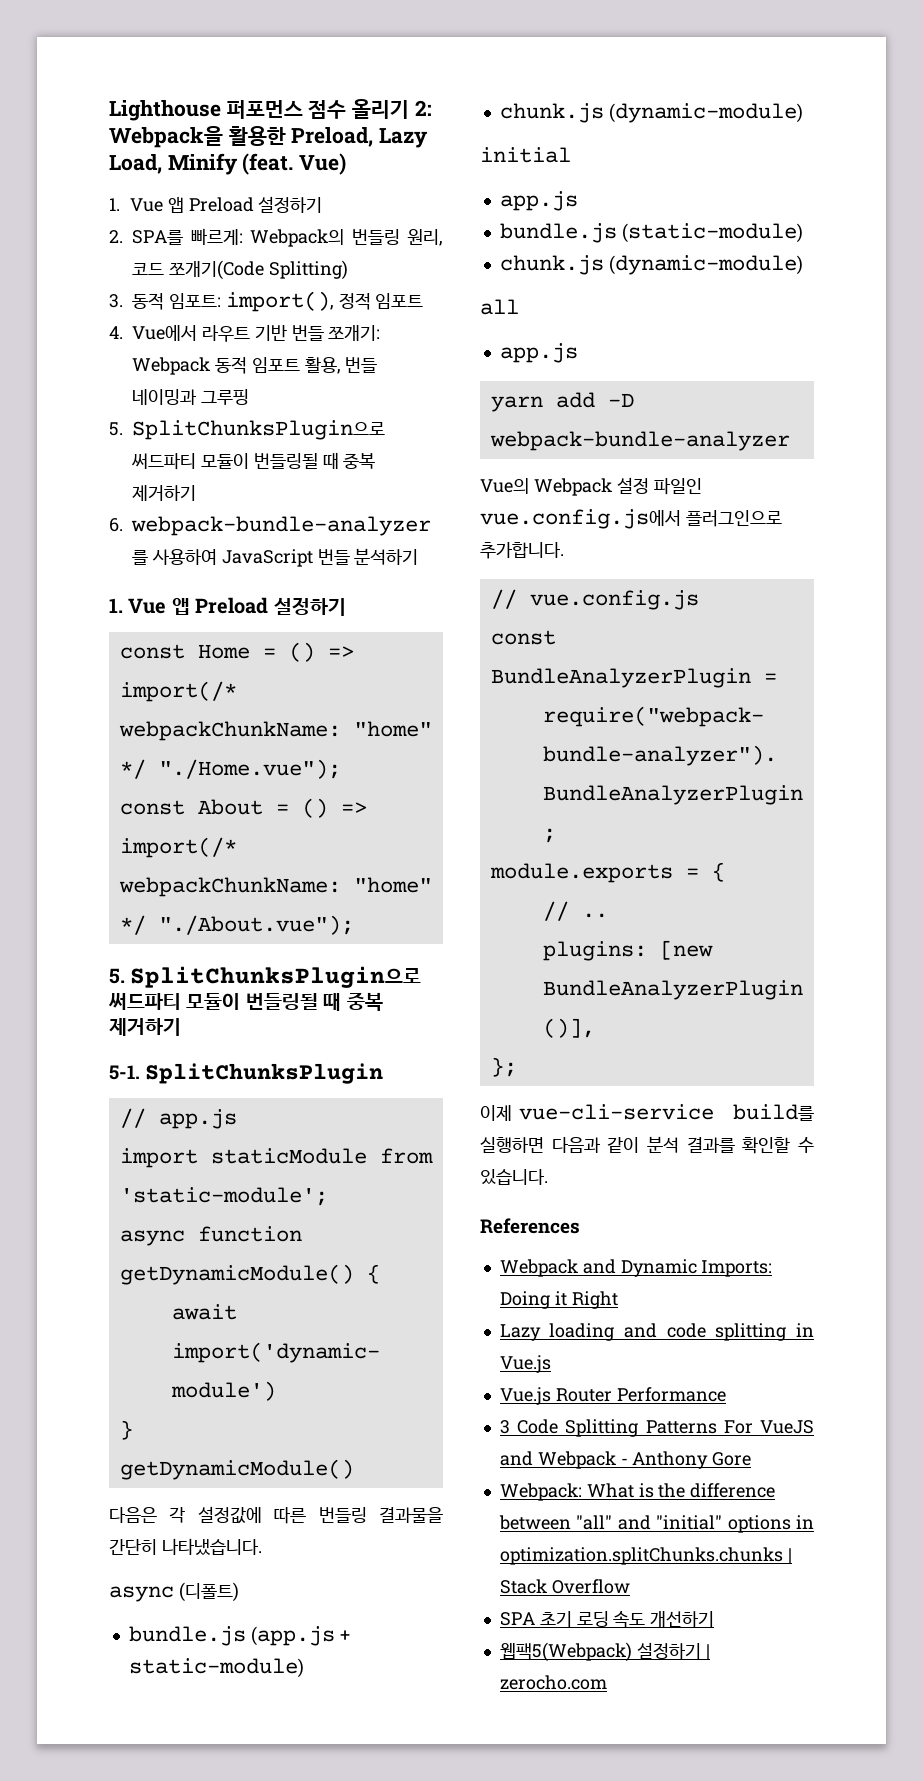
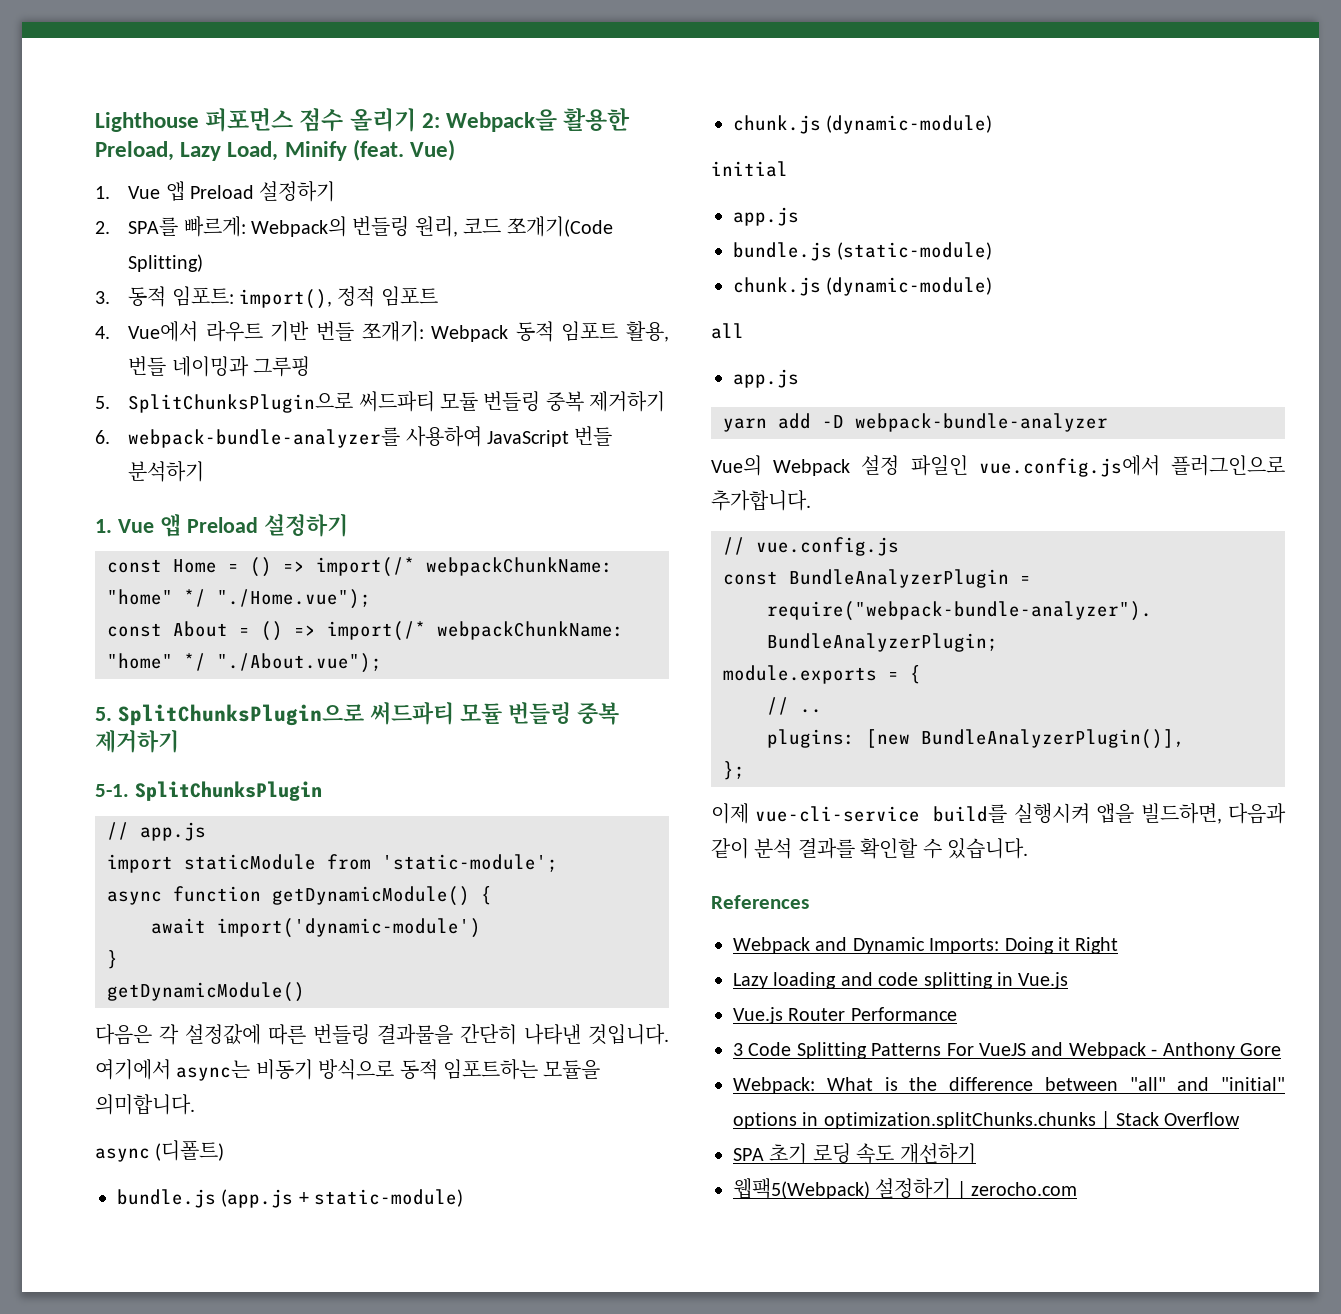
  4. Vue에서 라우트 기반 번들 쪼개기: Webpack 동적 임포트 활용, 번들 네이밍과 그루핑
- 5. SplitChunksPlugin으로 써드파티 모듈이 번들링될 때 중복 제거하기
+ 5. SplitChunksPlugin으로 써드파티 모듈 번들링 중복 제거하기
  const About = () => import(/* webpackChunkName: "home" */ "./About.vue");
- 5. SplitChunksPlugin으로 써드파티 모듈이 번들링될 때 중복 제거하기
+ 5. SplitChunksPlugin으로 써드파티 모듈 번들링 중복 제거하기
- 다음은 각 설정값에 따른 번들링 결과물을 간단히 나타냈습니다.
+ 다음은 각 설정값에 따른 번들링 결과물을 간단히 나타낸 것입니다. 여기에서 async는 비동기 방식으로 동적 임포트하는 모듈을 의미합니다.
- 이제 vue-cli-service build를 실행하면 다음과 같이 분석 결과를 확인할 수 있습니다.
+ 이제 vue-cli-service build를 실행시켜 앱을 빌드하면, 다음과 같이 분석 결과를 확인할 수 있습니다.

